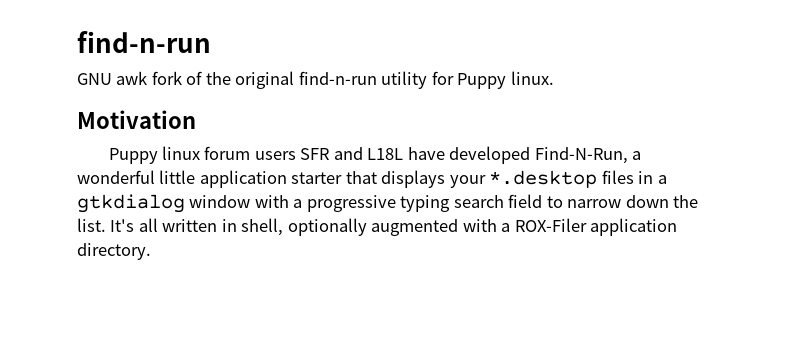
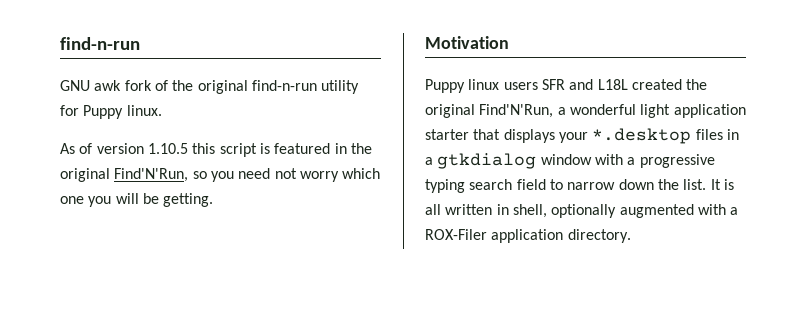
+ As of version 1.10.5 this script is featured in the original Find'N'Run, so you need not worry which one you will be getting.
- Puppy linux forum users SFR and L18L have developed Find-N-Run, a wonderful little application starter that displays your *.desktop files in a gtkdialog window with a progressive typing search field to narrow down the list.
+ Puppy linux users SFR and L18L created the original Find'N'Run, a wonderful light application starter that displays your *.desktop files in a gtkdialog window with a progressive typing search field to narrow down the list.
- It's all written in shell, optionally augmented with a ROX-Filer application directory.
+ It is all written in shell, optionally augmented with a ROX-Filer application directory.

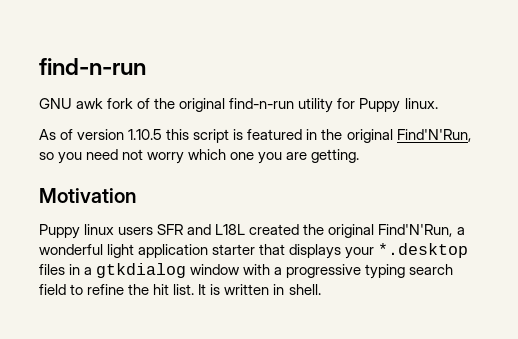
- As of version 1.10.5 this script is featured in the original Find'N'Run, so you need not worry which one you will be getting.
+ As of version 1.10.5 this script is featured in the original Find'N'Run, so you need not worry which one you are getting.
- Puppy linux users SFR and L18L created the original Find'N'Run, a wonderful light application starter that displays your *.desktop files in a gtkdialog window with a progressive typing search field to narrow down the list.
+ Puppy linux users SFR and L18L created the original Find'N'Run, a wonderful light application starter that displays your *.desktop files in a gtkdialog window with a progressive typing search field to refine the hit list.
- It is all written in shell, optionally augmented with a ROX-Filer application directory.
+ It is written in shell.

